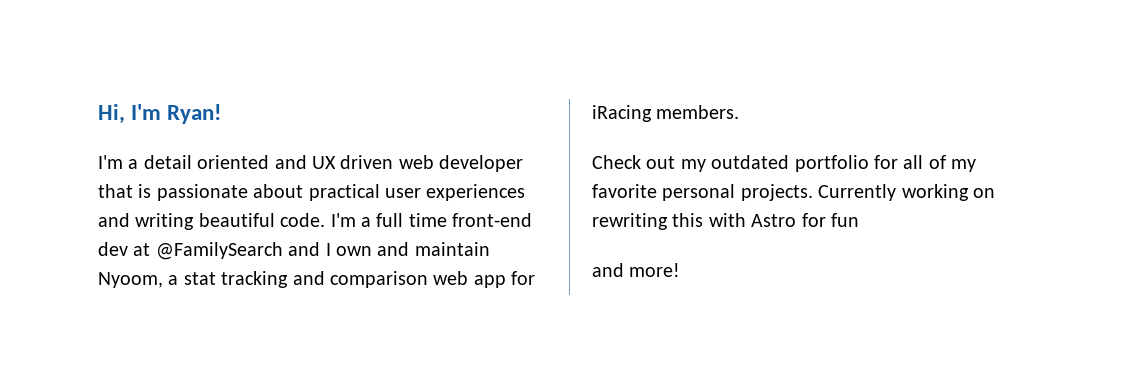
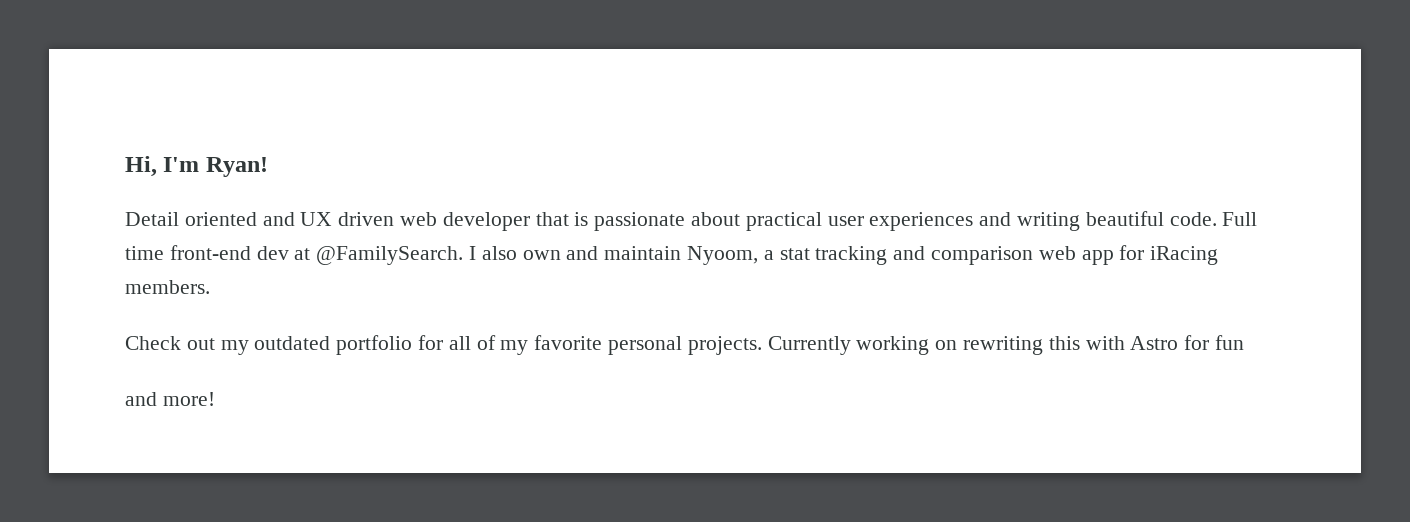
- I'm a detail oriented and UX driven web developer that is passionate about practical user experiences and writing beautiful code.
+ Detail oriented and UX driven web developer that is passionate about practical user experiences and writing beautiful code.
- I'm a full time front-end dev at @FamilySearch and I own and maintain Nyoom, a stat tracking and comparison web app for iRacing members.
+ Full time front-end dev at @FamilySearch. I also own and maintain Nyoom, a stat tracking and comparison web app for iRacing members.

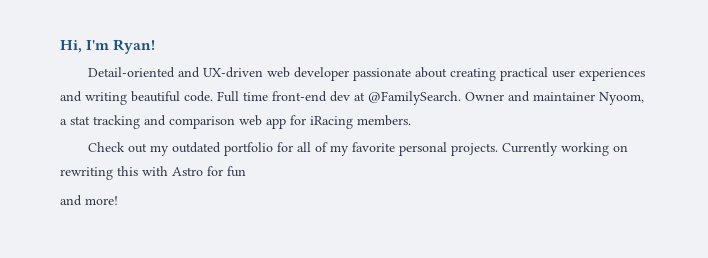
- Detail oriented and UX driven web developer that is passionate about practical user experiences and writing beautiful code.
+ Detail-oriented and UX-driven web developer passionate about creating practical user experiences and writing beautiful code.
- I also own and maintain Nyoom, a stat tracking and comparison web app for iRacing members.
+ Owner and maintainer Nyoom, a stat tracking and comparison web app for iRacing members.

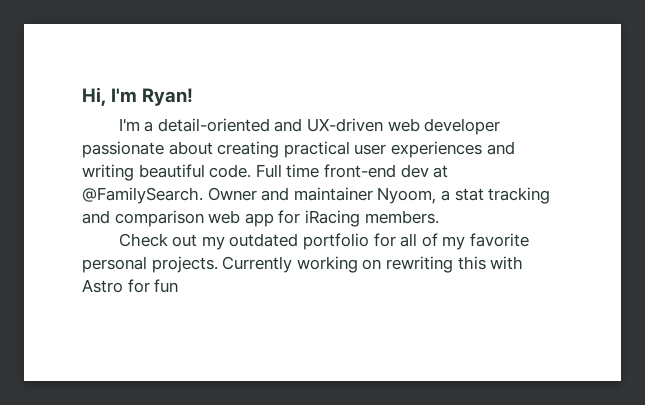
- Detail-oriented and UX-driven web developer passionate about creating practical user experiences and writing beautiful code.
+ I'm a detail-oriented and UX-driven web developer passionate about creating practical user experiences and writing beautiful code.
- and more!

